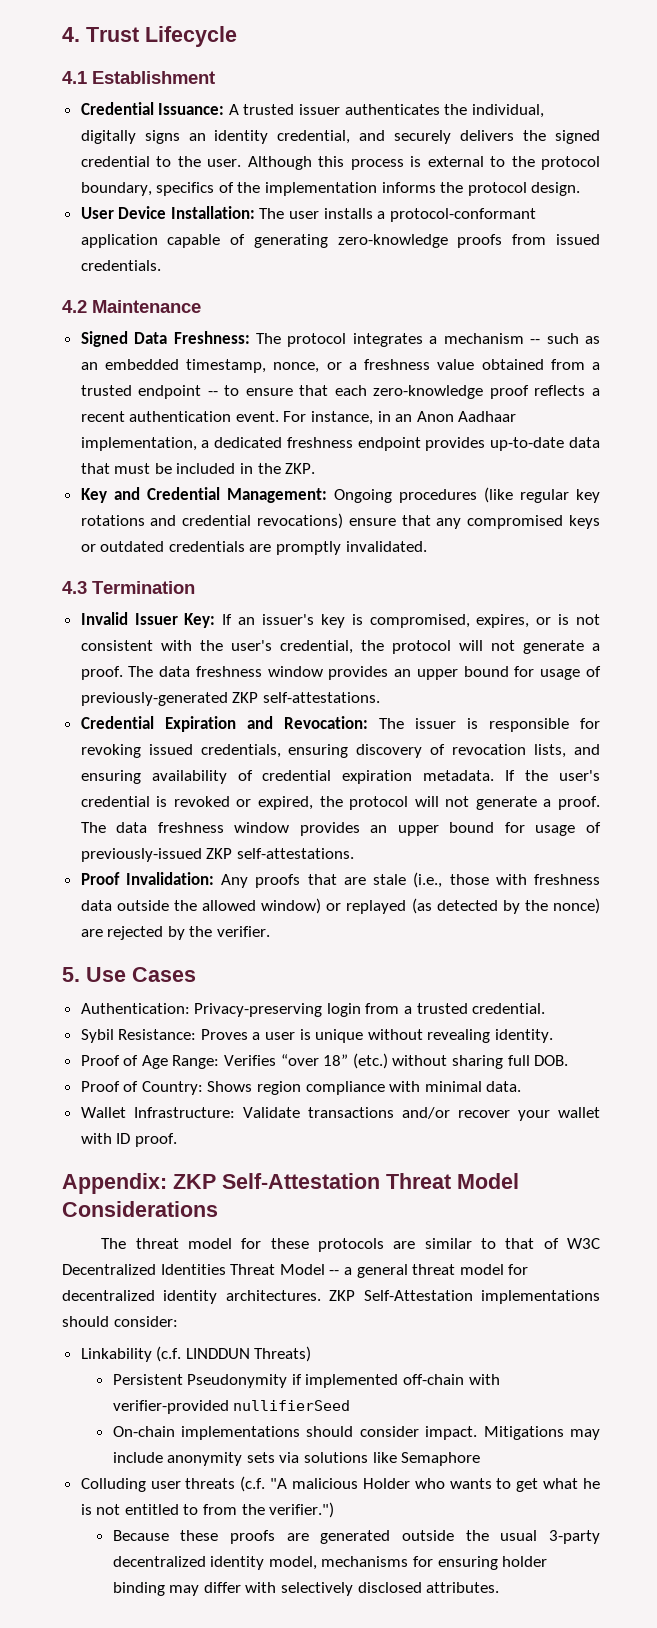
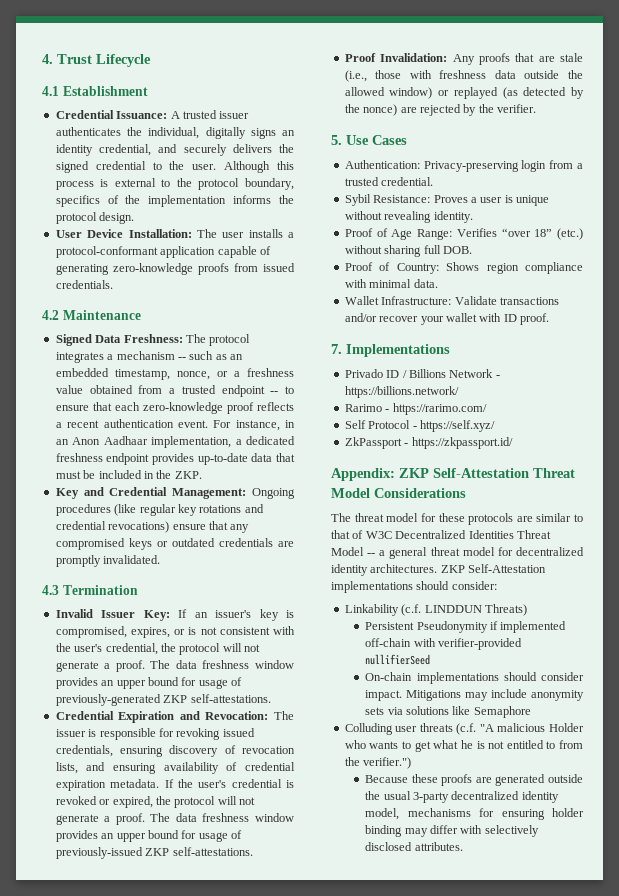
+ 7. Implementations
+ Privado ID / Billions Network - https://billions.network/
+ Rarimo - https://rarimo.com/
+ Self Protocol - https://self.xyz/
+ ZkPassport - https://zkpassport.id/

